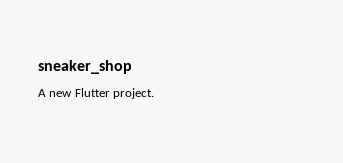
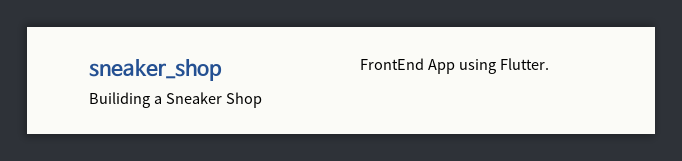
- A new Flutter project.
+ Builiding a Sneaker Shop FrontEnd App using Flutter.

